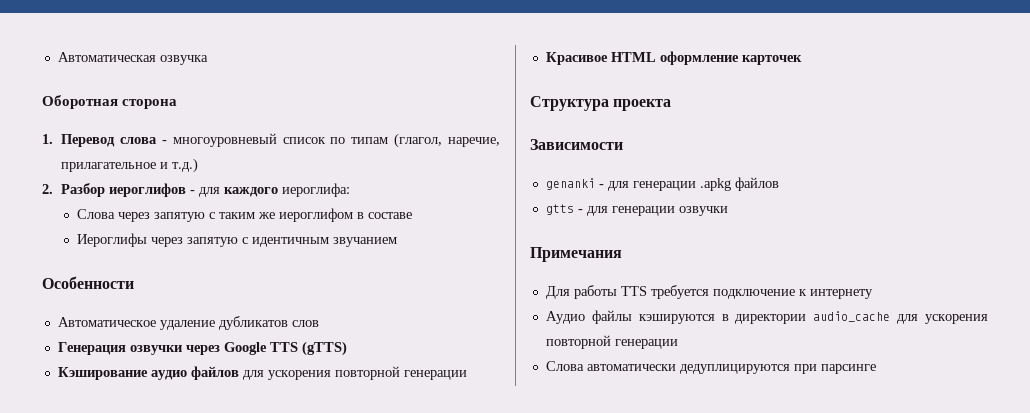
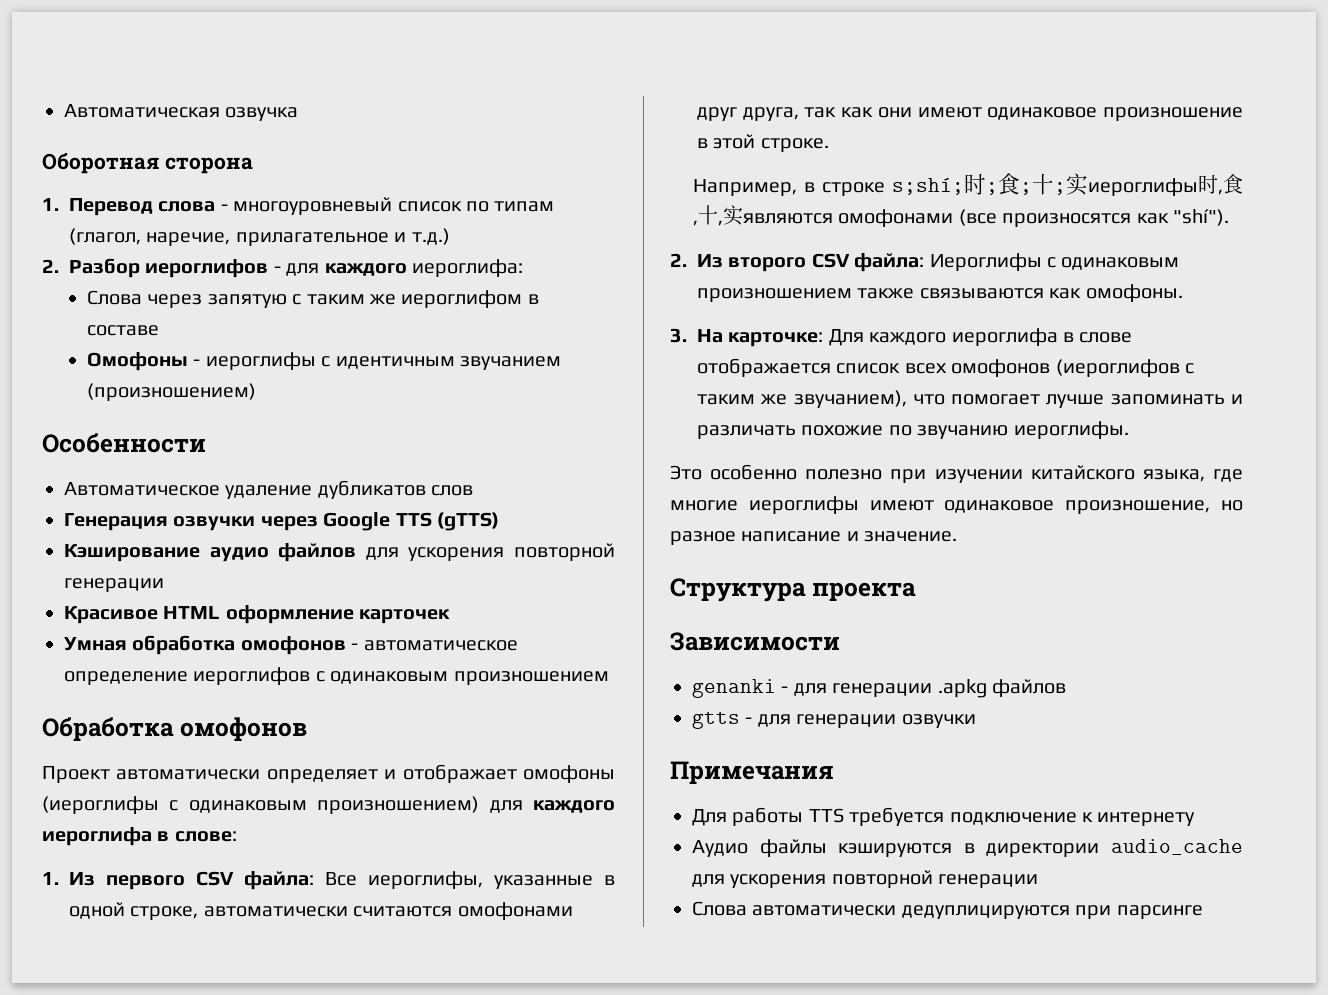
- Иероглифы через запятую с идентичным звучанием
+ Омофоны - иероглифы с идентичным звучанием (произношением)
+ Умная обработка омофонов - автоматическое определение иероглифов с одинаковым произношением
+ Обработка омофонов
+ Проект автоматически определяет и отображает омофоны (иероглифы с одинаковым произношением) для каждого иероглифа в слове:
+ 1. Из первого CSV файла: Все иероглифы, указанные в одной строке, автоматически считаются омофонами друг друга, так как они имеют одинаковое произношение в этой строке.
+ Например, в строке s;shí;时;食;十;实иероглифы时,食,十,实являются омофонами (все произносятся как "shí").
+ 2. Из второго CSV файла: Иероглифы с одинаковым произношением также связываются как омофоны.
+ 3. На карточке: Для каждого иероглифа в слове отображается список всех омофонов (иероглифов с таким же звучанием), что помогает лучше запоминать и различать похожие по звучанию иероглифы.
+ Это особенно полезно при изучении китайского языка, где многие иероглифы имеют одинаковое произношение, но разное написание и значение.

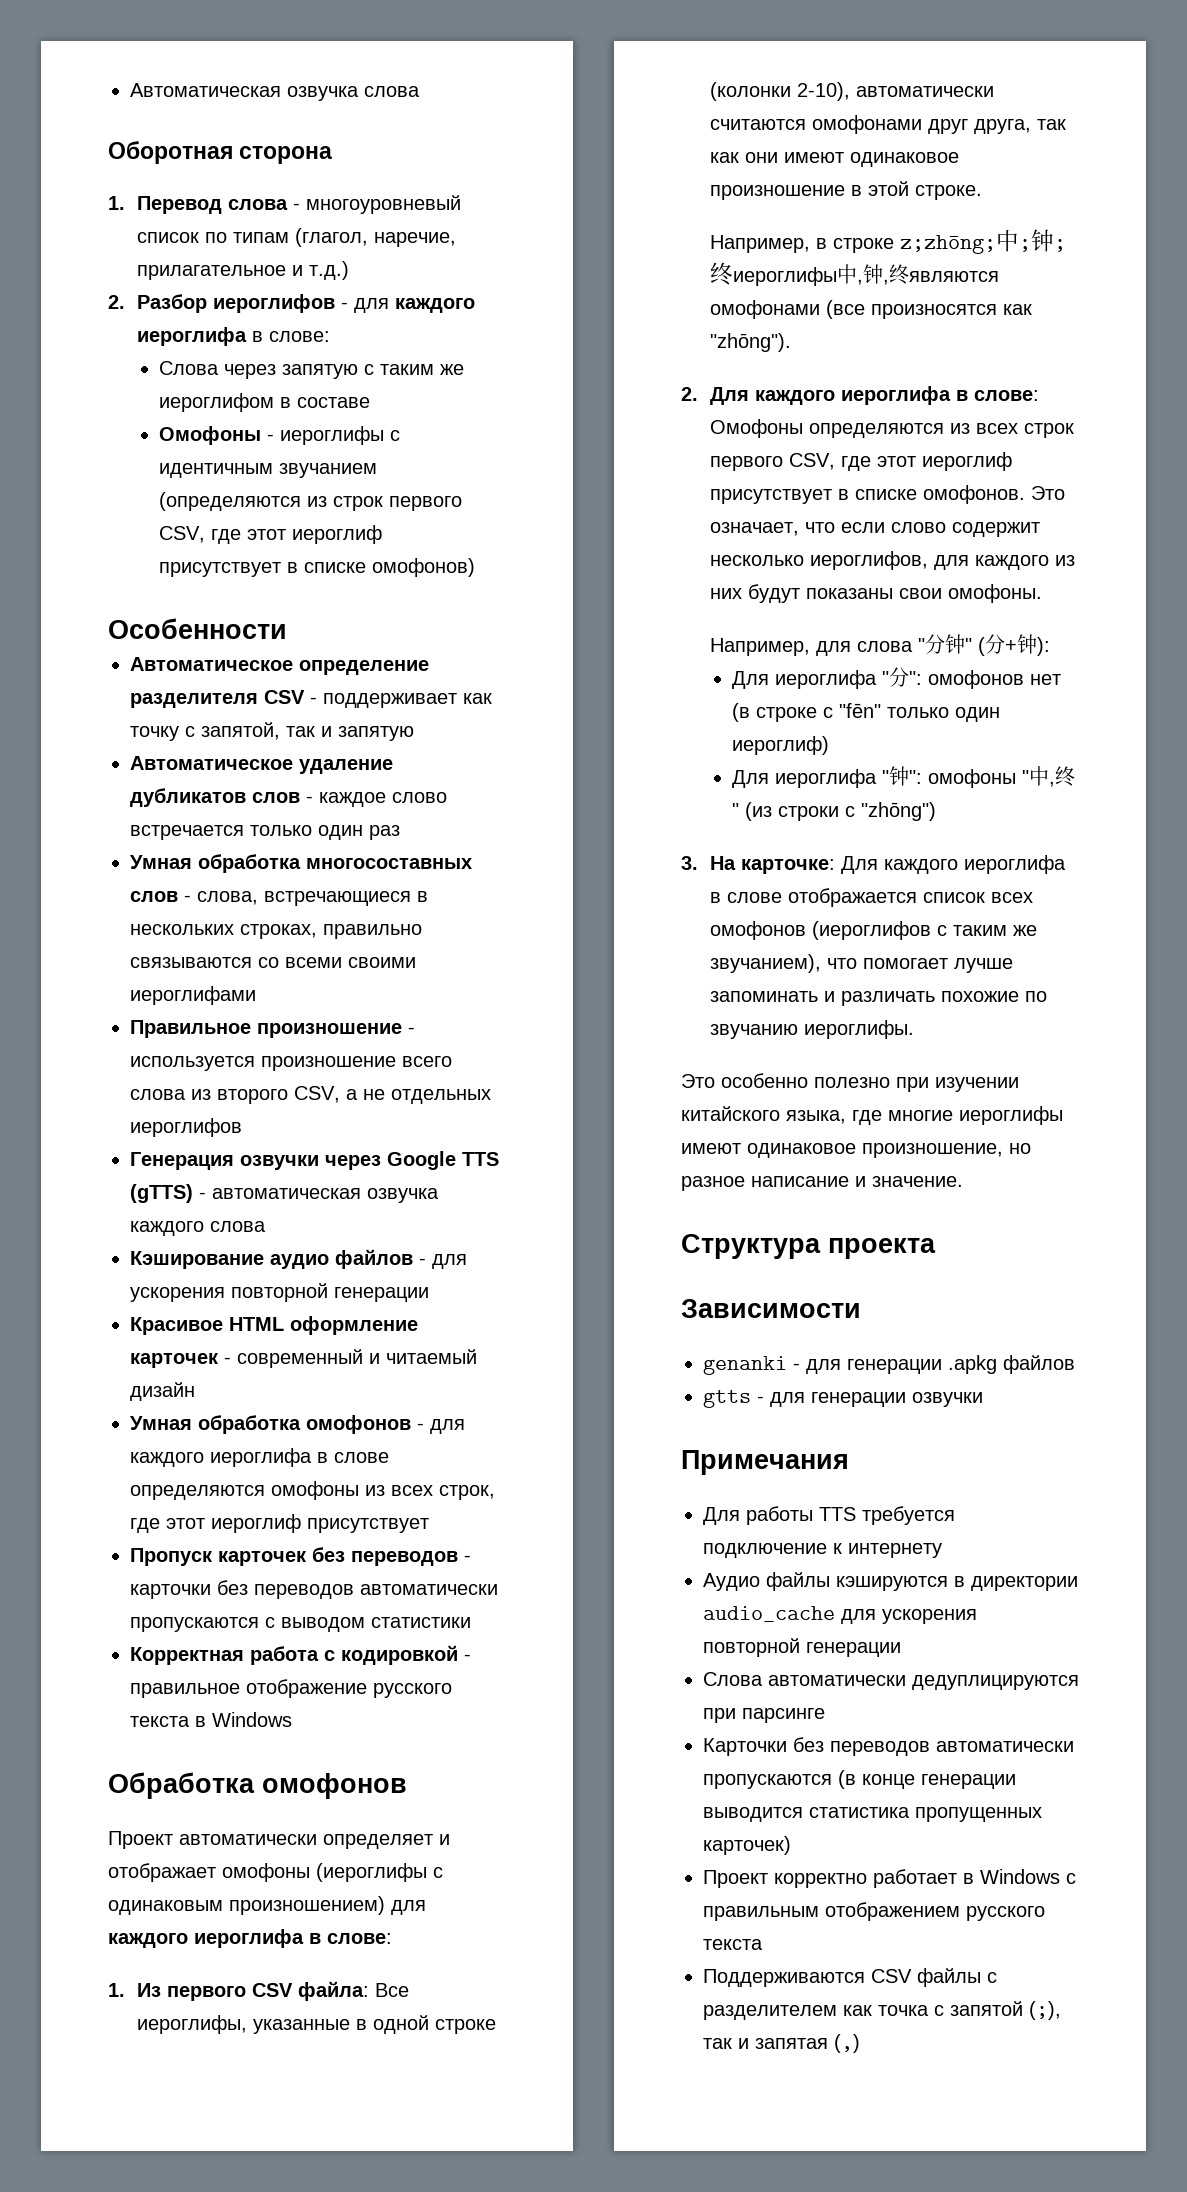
- Автоматическая озвучка
+ Автоматическая озвучка слова
- 2. Разбор иероглифов - для каждого иероглифа:
+ 2. Разбор иероглифов - для каждого иероглифа в слове:
- Омофоны - иероглифы с идентичным звучанием (произношением)
+ Омофоны - иероглифы с идентичным звучанием (определяются из строк первого CSV, где этот иероглиф присутствует в списке омофонов)
  Особенности
- Автоматическое удаление дубликатов слов
+ Автоматическое определение разделителя CSV - поддерживает как точку с запятой, так и запятую
+ Автоматическое удаление дубликатов слов - каждое слово встречается только один раз
+ Умная обработка многосоставных слов - слова, встречающиеся в нескольких строках, правильно связываются со всеми своими иероглифами
+ Правильное произношение - используется произношение всего слова из второго CSV, а не отдельных иероглифов
- Генерация озвучки через Google TTS (gTTS)
+ Генерация озвучки через Google TTS (gTTS) - автоматическая озвучка каждого слова
- Кэширование аудио файлов для ускорения повторной генерации
+ Кэширование аудио файлов - для ускорения повторной генерации
- Красивое HTML оформление карточек
+ Красивое HTML оформление карточек - современный и читаемый дизайн
- Умная обработка омофонов - автоматическое определение иероглифов с одинаковым произношением
+ Умная обработка омофонов - для каждого иероглифа в слове определяются омофоны из всех строк, где этот иероглиф присутствует
+ Пропуск карточек без переводов - карточки без переводов автоматически пропускаются с выводом статистики
+ Корректная работа с кодировкой - правильное отображение русского текста в Windows
- 1. Из первого CSV файла: Все иероглифы, указанные в одной строке, автоматически считаются омофонами друг друга, так как они имеют одинаковое произношение в этой строке.
+ 1. Из первого CSV файла: Все иероглифы, указанные в одной строке (колонки 2-10), автоматически считаются омофонами друг друга, так как они имеют одинаковое произношение в этой строке.
- Например, в строке s;shí;时;食;十;实иероглифы时,食,十,实являются омофонами (все произносятся как "shí").
- 2. Из второго CSV файла: Иероглифы с одинаковым произношением также связываются как омофоны.
+ Например, в строке z;zhōng;中;钟;终иероглифы中,钟,终являются омофонами (все произносятся как "zhōng").
+ 2. Для каждого иероглифа в слове: Омофоны определяются из всех строк первого CSV, где этот иероглиф присутствует в списке омофонов. Это означает, что если слово содержит несколько иероглифов, для каждого из них будут показаны свои омофоны.
+ Например, для слова "分钟" (分+钟):
+ Для иероглифа "分": омофонов нет (в строке с "fēn" только один иероглиф)
+ Для иероглифа "钟": омофоны "中,终" (из строки с "zhōng")
+ Карточки без переводов автоматически пропускаются (в конце генерации выводится статистика пропущенных карточек)
+ Проект корректно работает в Windows с правильным отображением русского текста
+ Поддерживаются CSV файлы с разделителем как точка с запятой (;), так и запятая (,)

